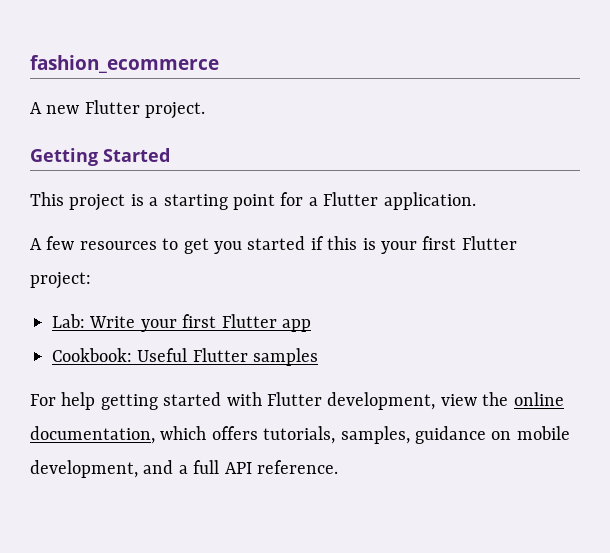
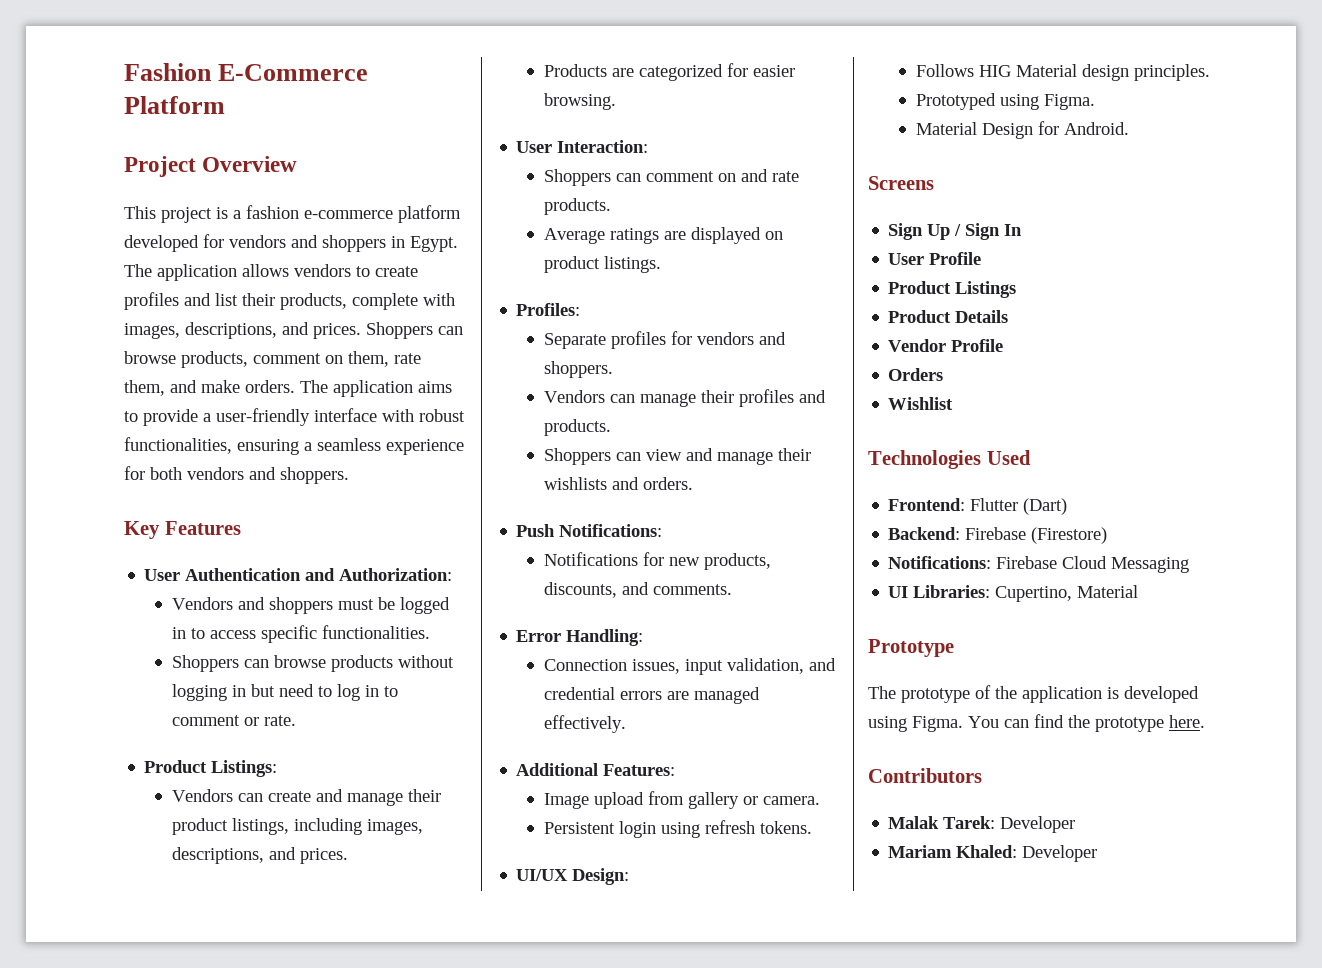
- fashion_ecommerce
- A new Flutter project.
- Getting Started
- This project is a starting point for a Flutter application.
- A few resources to get you started if this is your first Flutter project:
- Lab: Write your first Flutter app
- Cookbook: Useful Flutter samples
- For help getting started with Flutter development, view the online documentation, which offers tutorials, samples, guidance on mobile development, and a full API reference.
+ Fashion E-Commerce Platform
+ Project Overview
+ This project is a fashion e-commerce platform developed for vendors and shoppers in Egypt. The application allows vendors to create profiles and list their products, complete with images, descriptions, and prices. Shoppers can browse products, comment on them, rate them, and make orders. The application aims to provide a user-friendly interface with robust functionalities, ensuring a seamless experience for both vendors and shoppers.
+ Key Features
+ User Authentication and Authorization:
+ Vendors and shoppers must be logged in to access specific functionalities.
+ Shoppers can browse products without logging in but need to log in to comment or rate.
+ Product Listings:
+ Vendors can create and manage their product listings, including images, descriptions, and prices.
+ Products are categorized for easier browsing.
+ User Interaction:
+ Shoppers can comment on and rate products.
+ Average ratings are displayed on product listings.
+ Profiles:
+ Separate profiles for vendors and shoppers.
+ Vendors can manage their profiles and products.
+ Shoppers can view and manage their wishlists and orders.
+ Push Notifications:
+ Notifications for new products, discounts, and comments.
+ Error Handling:
+ Connection issues, input validation, and credential errors are managed effectively.
+ Additional Features:
+ Image upload from gallery or camera.
+ Persistent login using refresh tokens.
+ UI/UX Design:
+ Follows HIG Material design principles.
+ Prototyped using Figma.
+ Material Design for Android.
+ Screens
+ Sign Up / Sign In
+ User Profile
+ Product Listings
+ Product Details
+ Vendor Profile
+ Orders
+ Wishlist
+ Technologies Used
+ Frontend: Flutter (Dart)
+ Backend: Firebase (Firestore)
+ Notifications: Firebase Cloud Messaging
+ UI Libraries: Cupertino, Material
+ Prototype
+ The prototype of the application is developed using Figma. You can find the prototype here.
+ Contributors
+ Malak Tarek: Developer
+ Mariam Khaled: Developer

